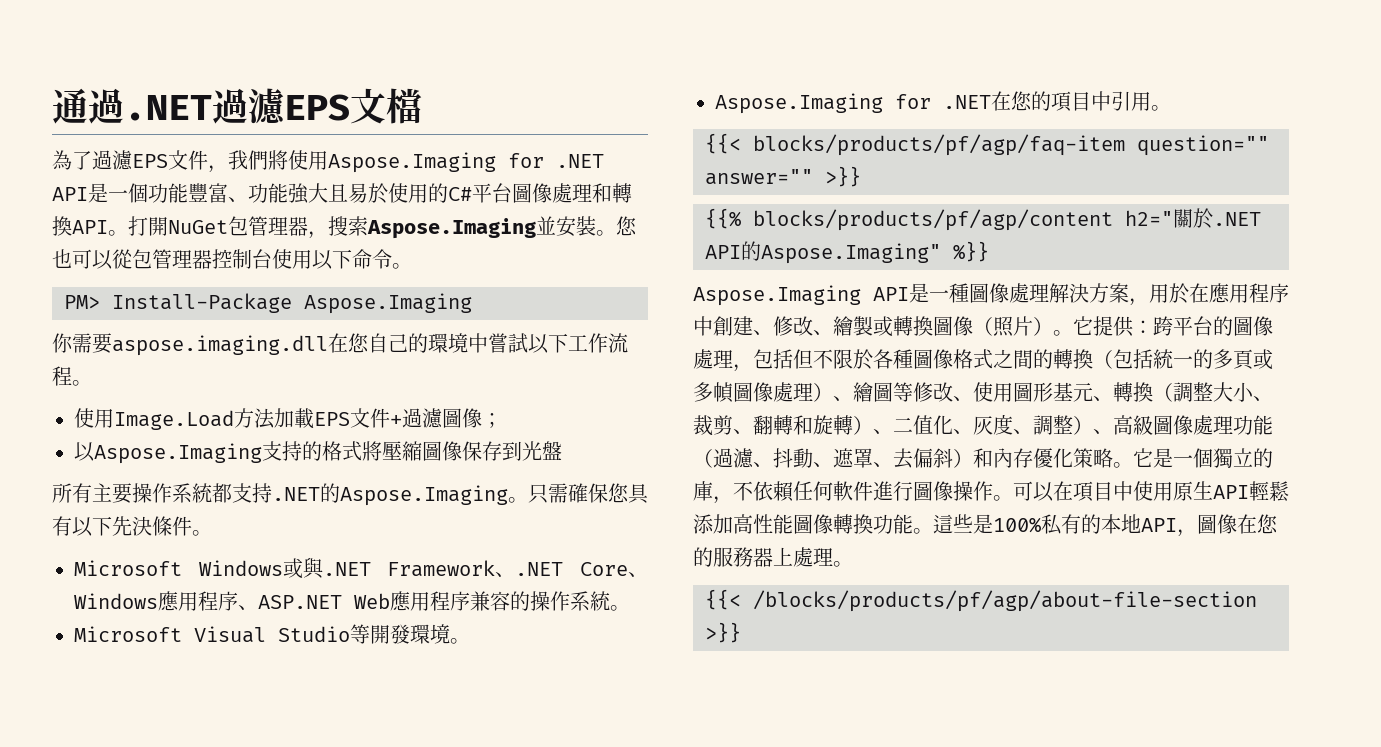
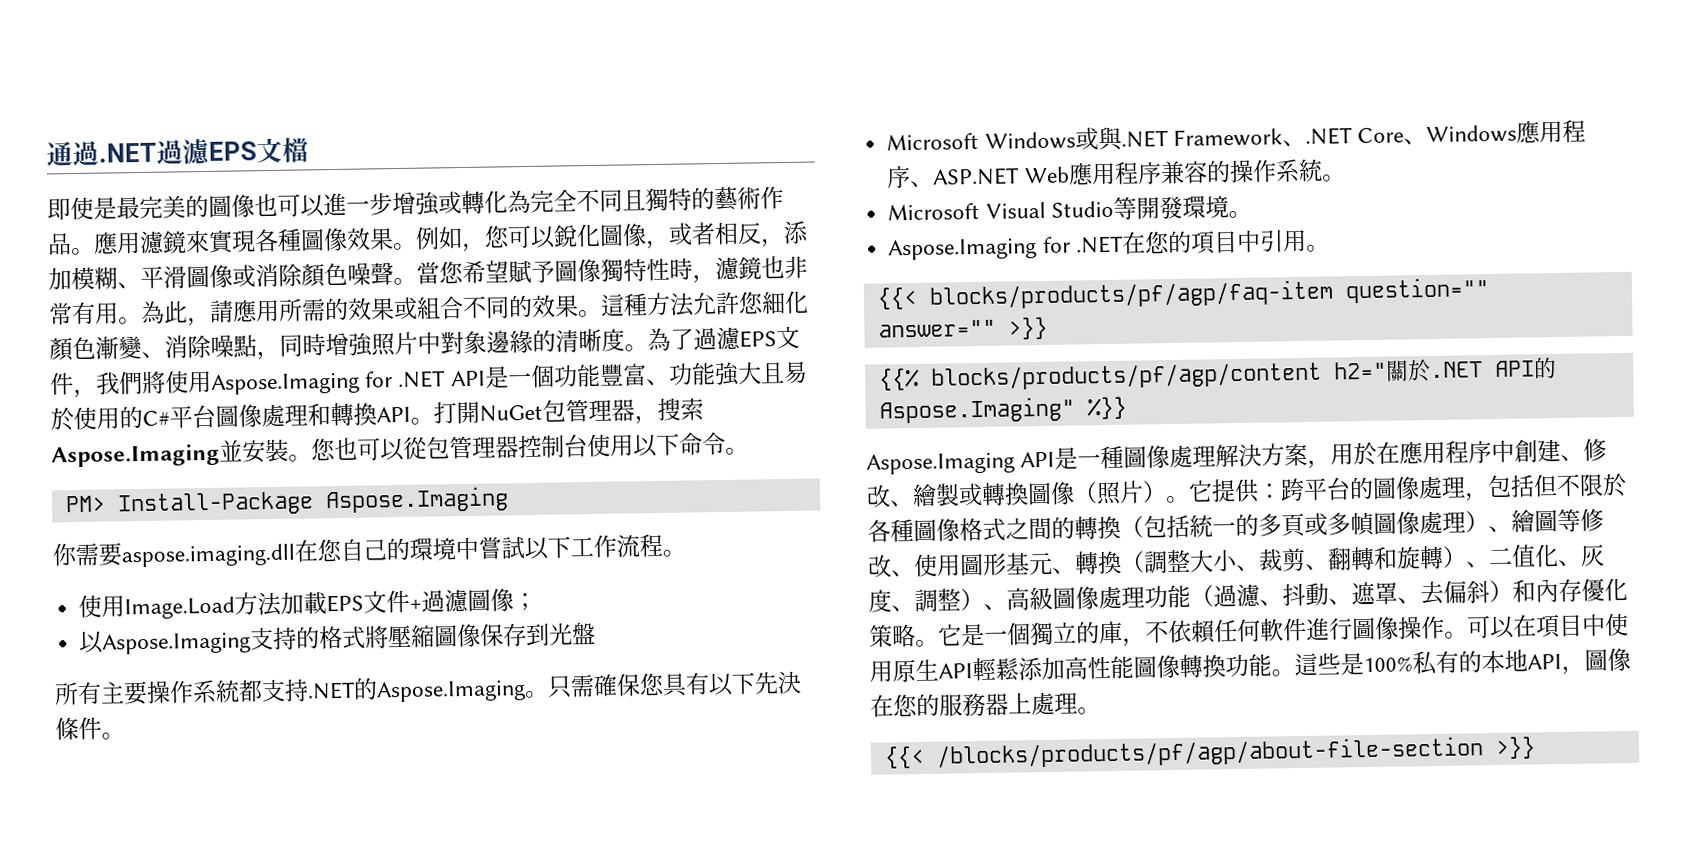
+ 即使是最完美的圖像也可以進一步增強或轉化為完全不同且獨特的藝術作品。應用濾鏡來實現各種圖像效果。例如，您可以銳化圖像，或者相反，添加模糊、平滑圖像或消除顏色噪聲。當您希望賦予圖像獨特性時，濾鏡也非常有用。為此，請應用所需的效果或組合不同的效果。這種方法允許您細化顏色漸變、消除噪點，同時增強照片中對象邊緣的清晰度。

